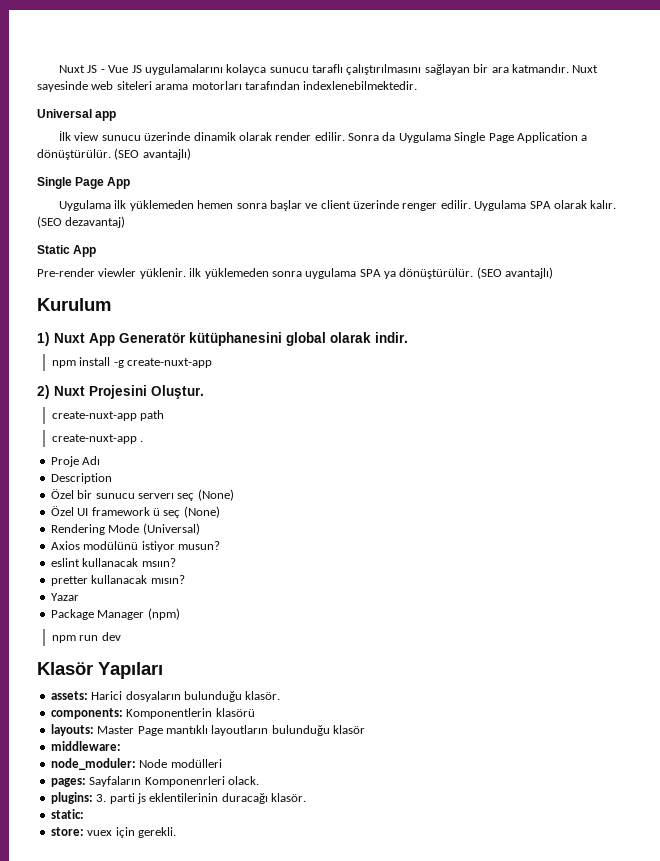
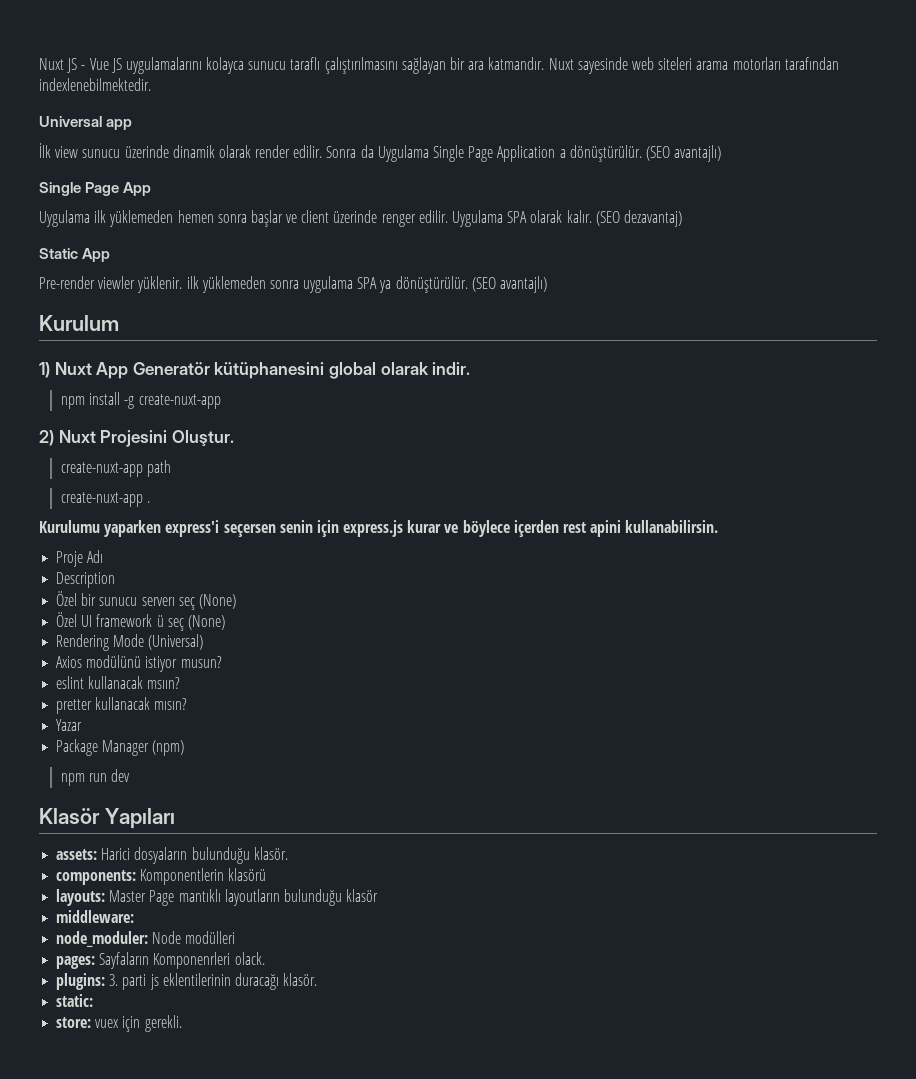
+ Kurulumu yaparken express'i seçersen senin için express.js kurar ve böylece içerden rest apini kullanabilirsin.

